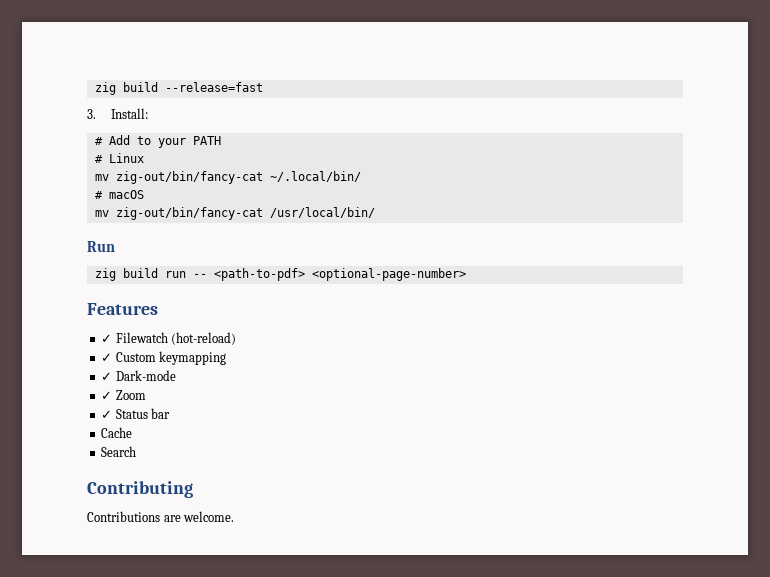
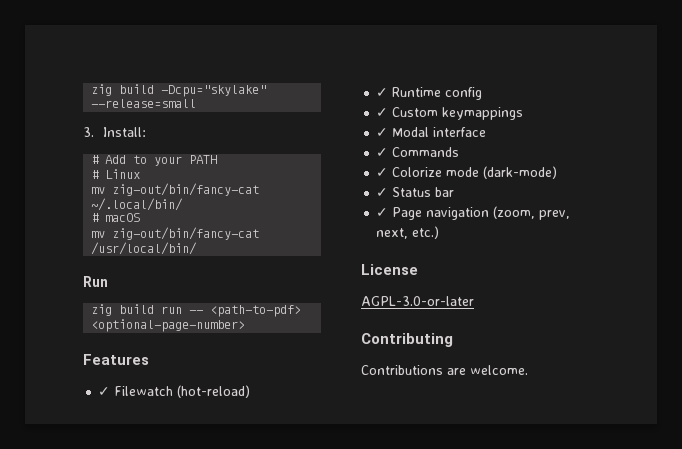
- zig build --release=fast
+ zig build -Dcpu="skylake" --release=small
- ✓ Custom keymapping
- ✓ Dark-mode
- ✓ Zoom
+ ✓ Runtime config
+ ✓ Custom keymappings
+ ✓ Modal interface
+ ✓ Commands
+ ✓ Colorize mode (dark-mode)
  ✓ Status bar
- Cache
- Search
+ ✓ Page navigation (zoom, prev, next, etc.)
+ License
+ AGPL-3.0-or-later

